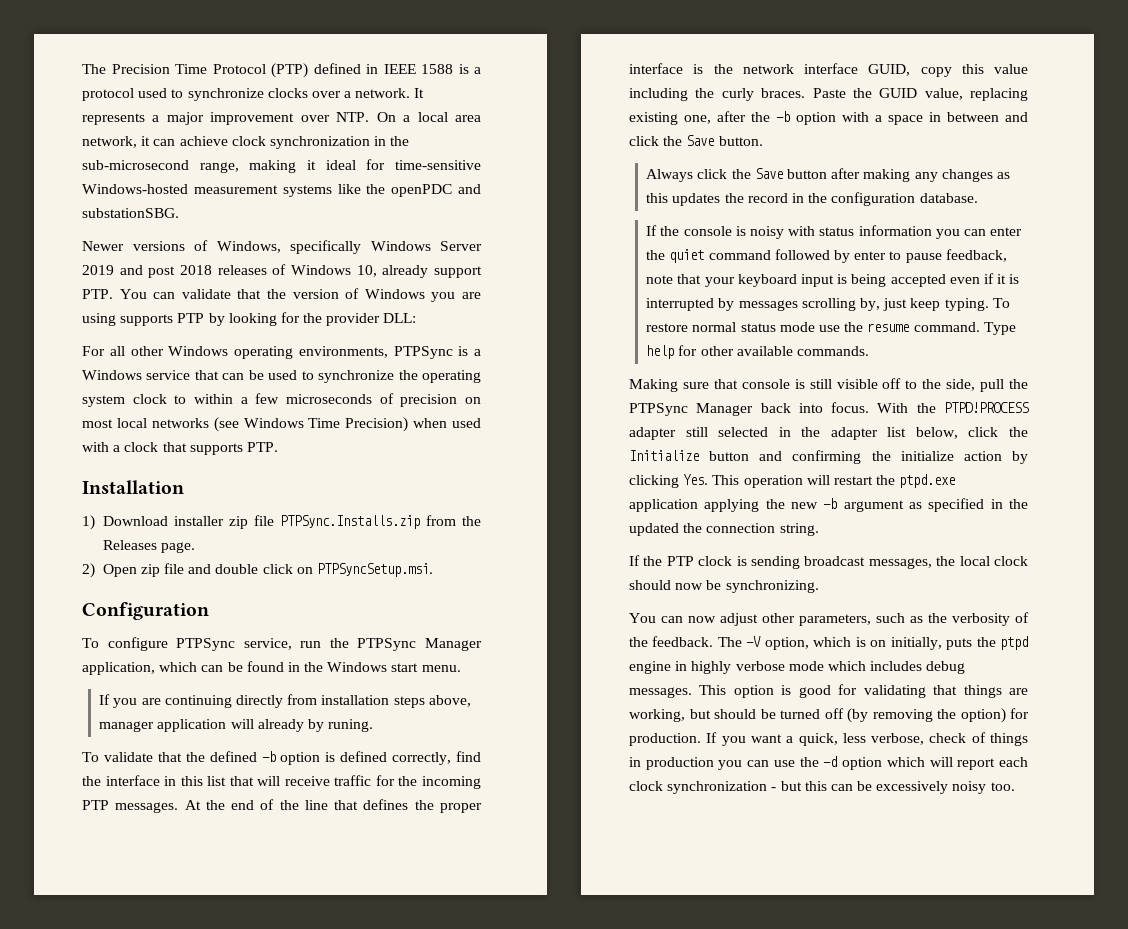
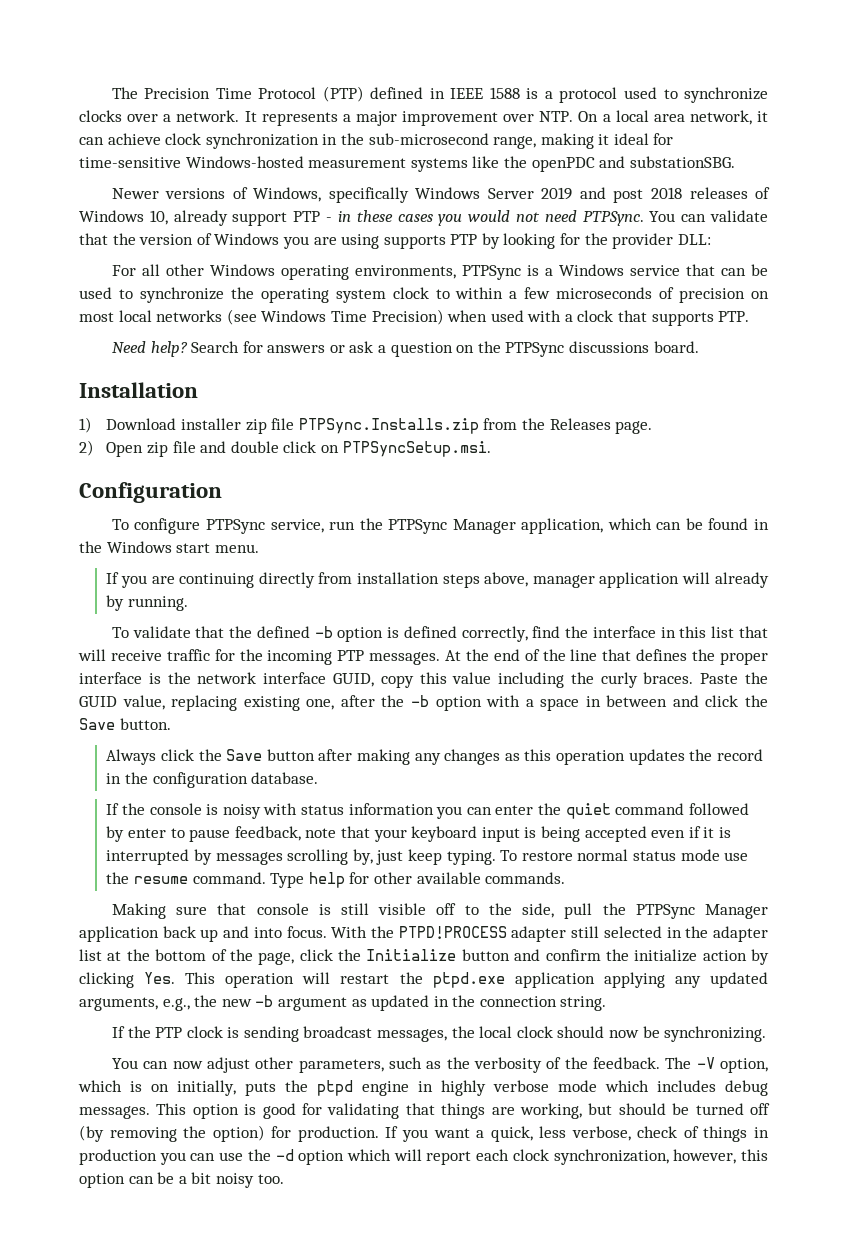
- Newer versions of Windows, specifically Windows Server 2019 and post 2018 releases of Windows 10, already support PTP. You can validate that the version of Windows you are using supports PTP by looking for the provider DLL:
+ Newer versions of Windows, specifically Windows Server 2019 and post 2018 releases of Windows 10, already support PTP - in these cases you would not need PTPSync. You can validate that the version of Windows you are using supports PTP by looking for the provider DLL:
+ Need help? Search for answers or ask a question on the PTPSync discussions board.
- If you are continuing directly from installation steps above, manager application will already by runing.
+ If you are continuing directly from installation steps above, manager application will already by running.
- Always click the Save button after making any changes as this updates the record in the configuration database.
+ Always click the Save button after making any changes as this operation updates the record in the configuration database.
- Making sure that console is still visible off to the side, pull the PTPSync Manager back into focus.
+ Making sure that console is still visible off to the side, pull the PTPSync Manager application back up and into focus.
- With the PTPD!PROCESS adapter still selected in the adapter list below, click the Initialize button and confirming the initialize action by clicking Yes. This operation will restart the ptpd.exe application applying the new -b argument as specified in the updated the connection string.
+ With the PTPD!PROCESS adapter still selected in the adapter list at the bottom of the page, click the Initialize button and confirm the initialize action by clicking Yes. This operation will restart the ptpd.exe application applying any updated arguments, e.g., the new -b argument as updated in the connection string.
- If you want a quick, less verbose, check of things in production you can use the -d option which will report each clock synchronization - but this can be excessively noisy too.
+ If you want a quick, less verbose, check of things in production you can use the -d option which will report each clock synchronization, however, this option can be a bit noisy too.

